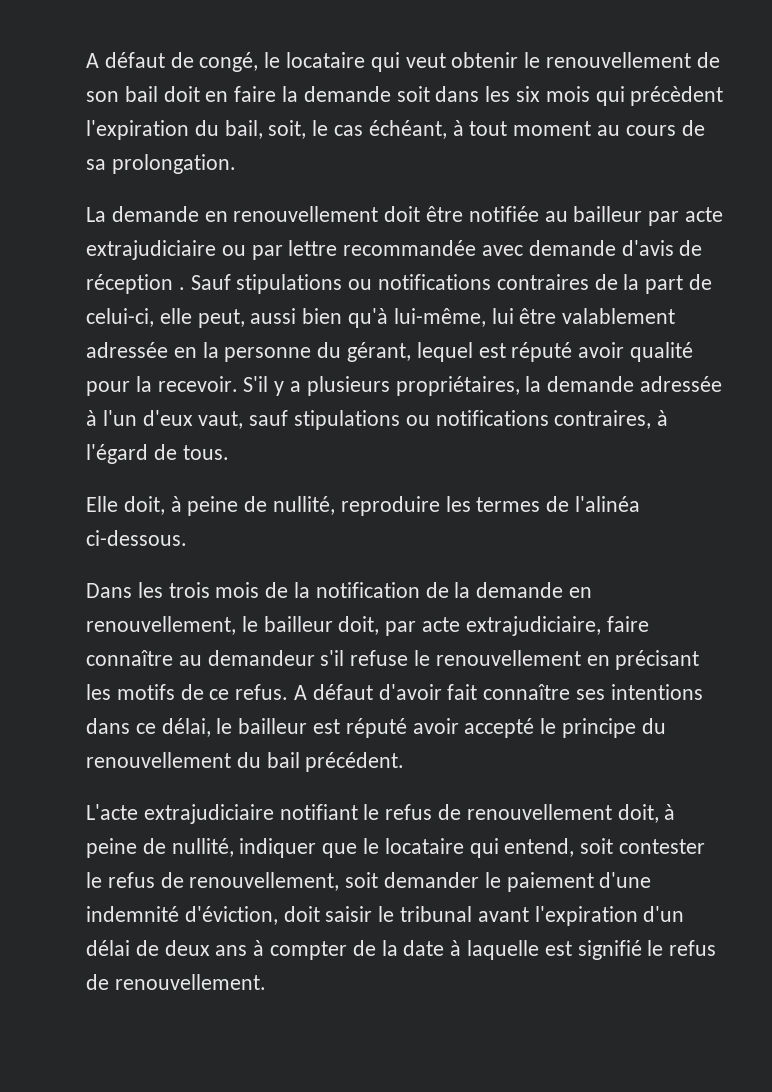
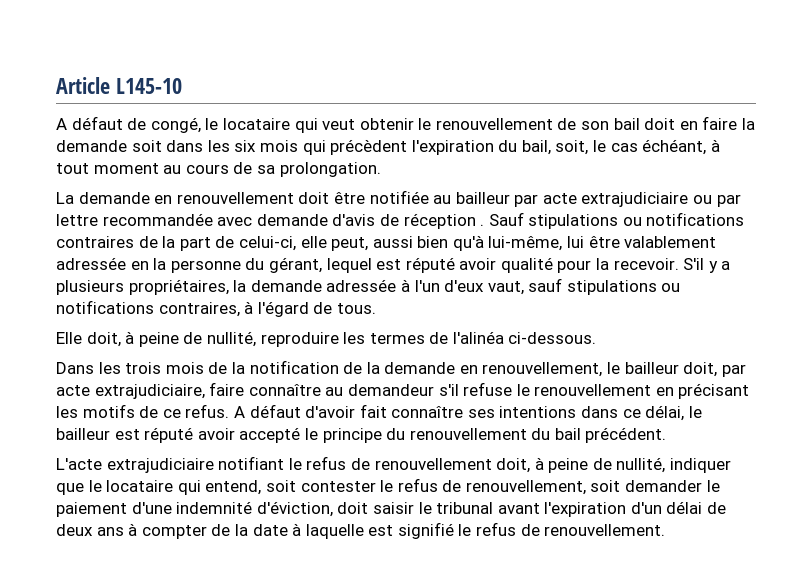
+ Article L145-10

